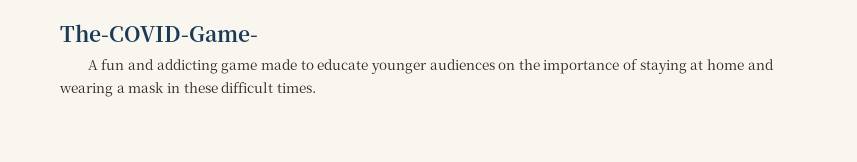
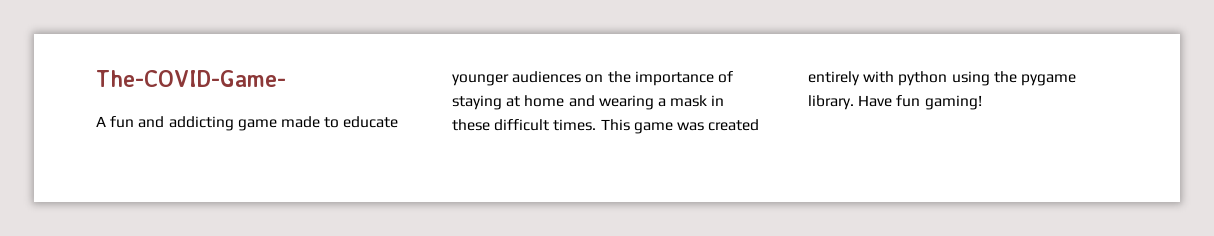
+ This game was created entirely with python using the pygame library. Have fun gaming!

